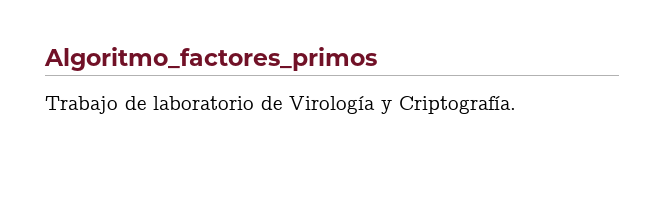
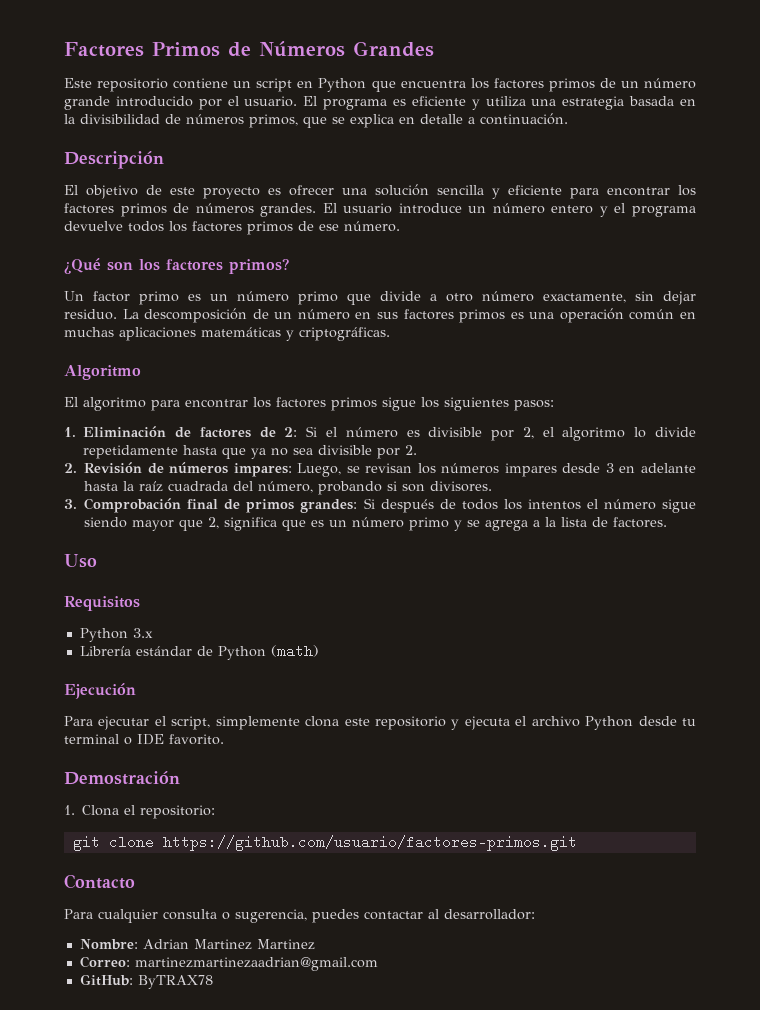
- Algoritmo_factores_primos
- Trabajo de laboratorio de Virología y Criptografía.
+ Factores Primos de Números Grandes
+ Este repositorio contiene un script en Python que encuentra los factores primos de un número grande introducido por el usuario. El programa es eficiente y utiliza una estrategia basada en la divisibilidad de números primos, que se explica en detalle a continuación.
+ Descripción
+ El objetivo de este proyecto es ofrecer una solución sencilla y eficiente para encontrar los factores primos de números grandes. El usuario introduce un número entero y el programa devuelve todos los factores primos de ese número.
+ ¿Qué son los factores primos?
+ Un factor primo es un número primo que divide a otro número exactamente, sin dejar residuo. La descomposición de un número en sus factores primos es una operación común en muchas aplicaciones matemáticas y criptográficas.
+ Algoritmo
+ El algoritmo para encontrar los factores primos sigue los siguientes pasos:
+ 1. Eliminación de factores de 2: Si el número es divisible por 2, el algoritmo lo divide repetidamente hasta que ya no sea divisible por 2.
+ 2. Revisión de números impares: Luego, se revisan los números impares desde 3 en adelante hasta la raíz cuadrada del número, probando si son divisores.
+ 3. Comprobación final de primos grandes: Si después de todos los intentos el número sigue siendo mayor que 2, significa que es un número primo y se agrega a la lista de factores.
+ Uso
+ Requisitos
+ Python 3.x
+ Librería estándar de Python (math)
+ Ejecución
+ Para ejecutar el script, simplemente clona este repositorio y ejecuta el archivo Python desde tu terminal o IDE favorito.
+ Demostración
+ 1. Clona el repositorio:
+ git clone https://github.com/usuario/factores-primos.git
+ Contacto
+ Para cualquier consulta o sugerencia, puedes contactar al desarrollador:
+ Nombre: Adrian Martinez Martinez
+ Correo: martinezmartinezaadrian@gmail.com
+ GitHub: ByTRAX78

